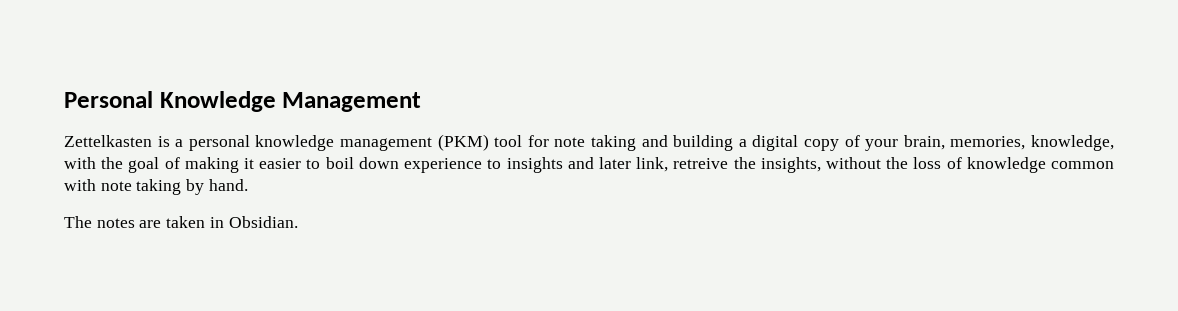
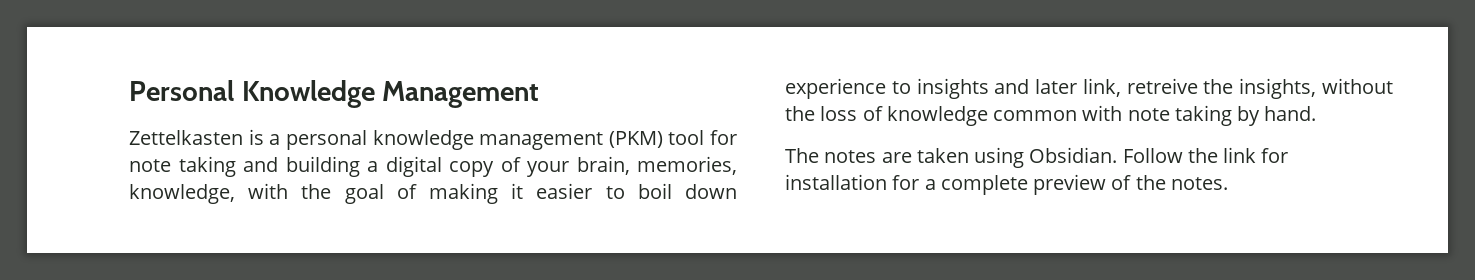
- The notes are taken in Obsidian.
+ The notes are taken using Obsidian. Follow the link for installation for a complete preview of the notes.

